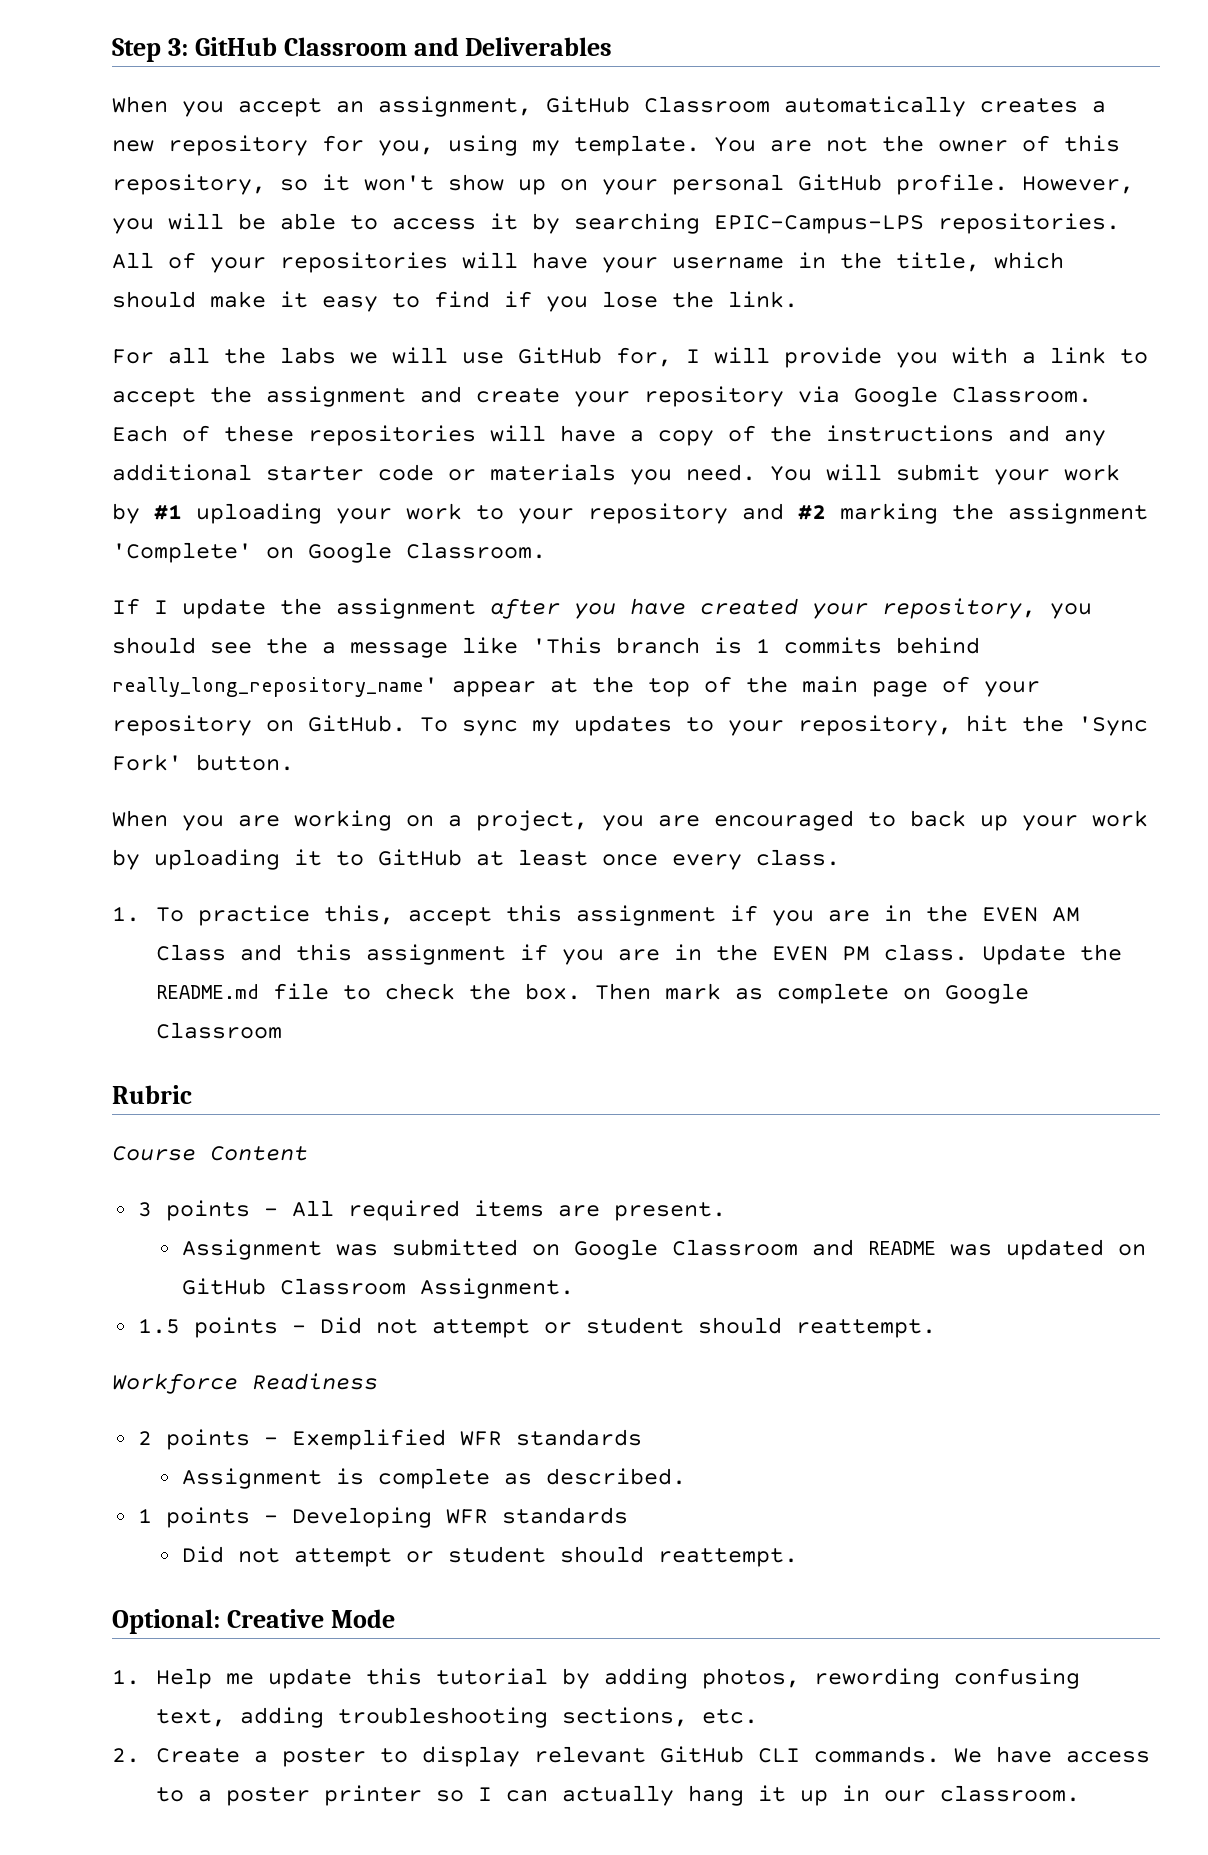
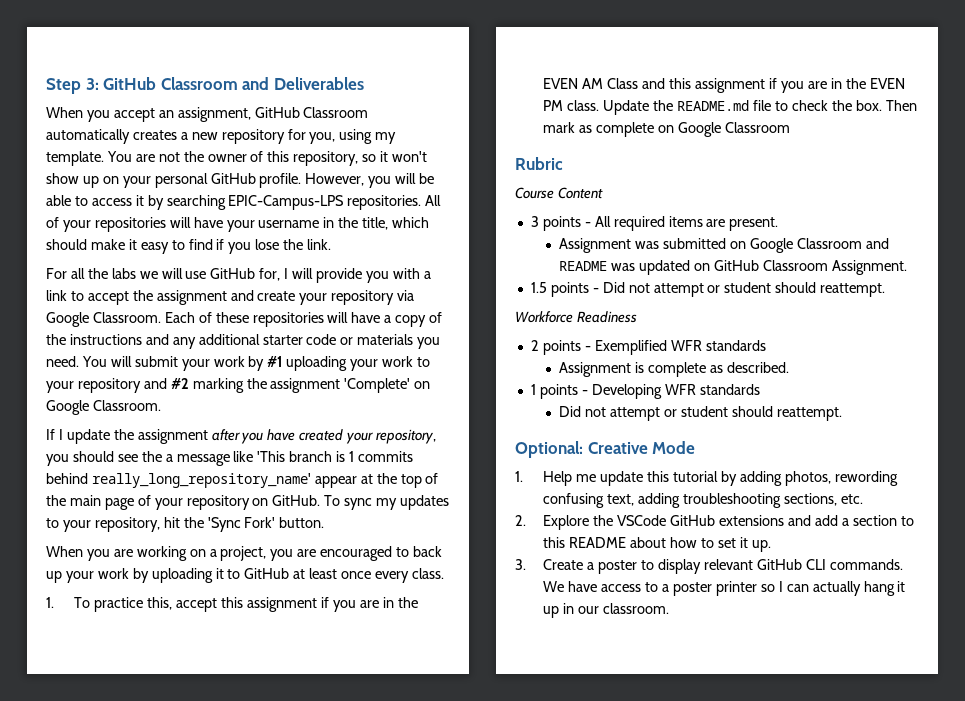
- 2. Create a poster to display relevant GitHub CLI commands.
+ 2. Explore the VSCode GitHub extensions and add a section to this README about how to set it up.
+ 3. Create a poster to display relevant GitHub CLI commands.

